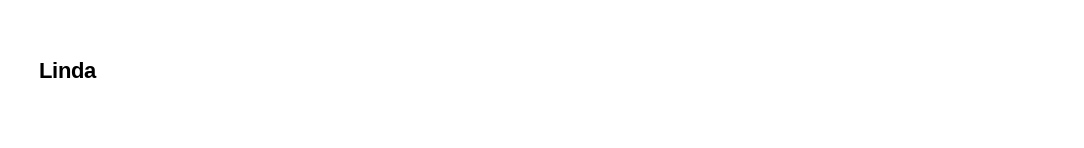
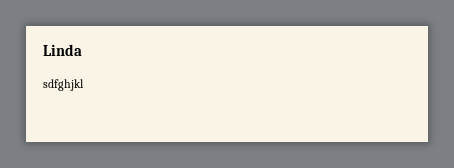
+ sdfghjkl

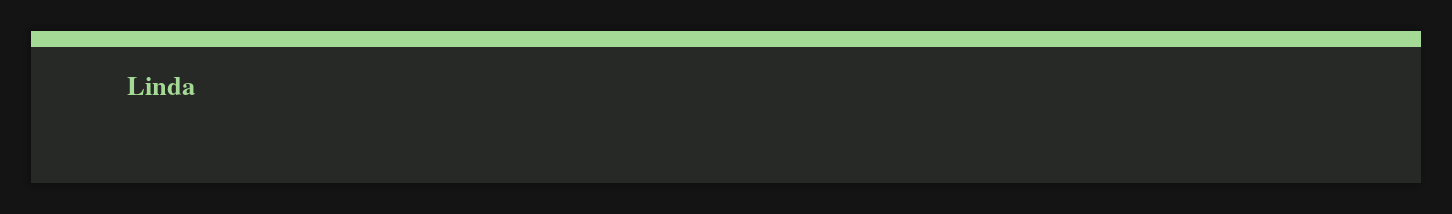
- sdfghjkl

